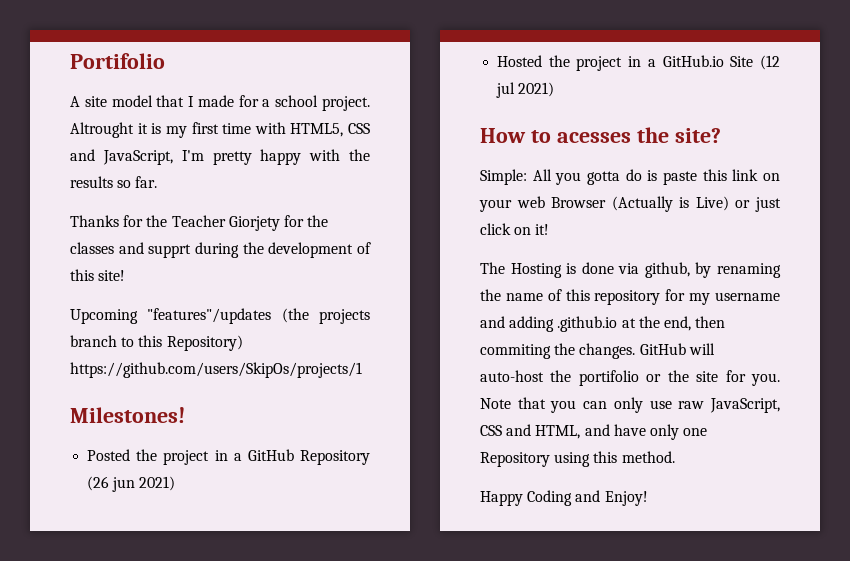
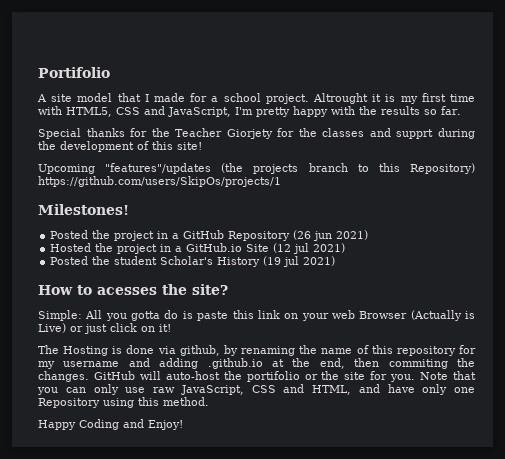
- Thanks for the Teacher Giorjety for the classes and supprt during the development of this site!
+ Special thanks for the Teacher Giorjety for the classes and supprt during the development of this site!
+ Posted the student Scholar's History (19 jul 2021)

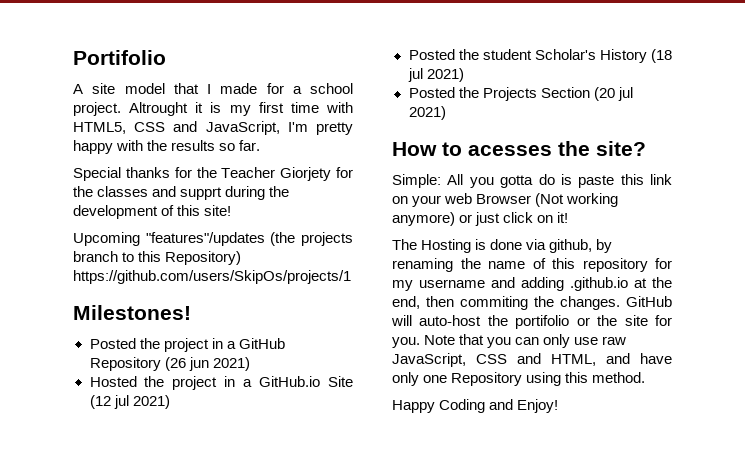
- Posted the student Scholar's History (19 jul 2021)
+ Posted the student Scholar's History (18 jul 2021)
+ Posted the Projects Section (20 jul 2021)
- Simple: All you gotta do is paste this link on your web Browser (Actually is Live) or just click on it!
+ Simple: All you gotta do is paste this link on your web Browser (Not working anymore) or just click on it!

